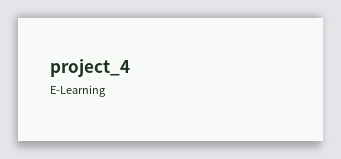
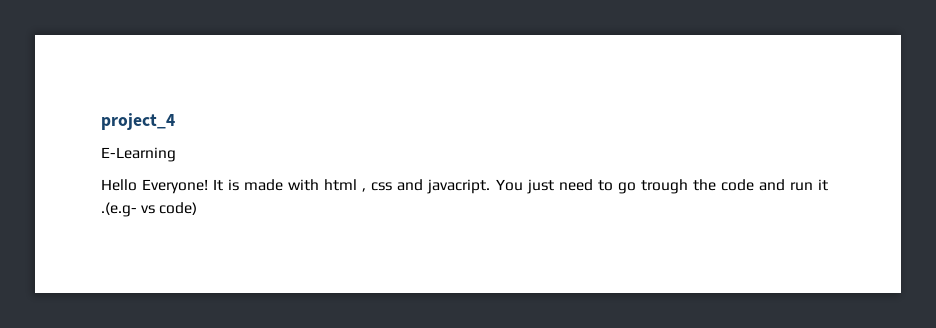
+ Hello Everyone! It is made with html , css and javacript. You just need to go trough the code and run it .(e.g- vs code)

